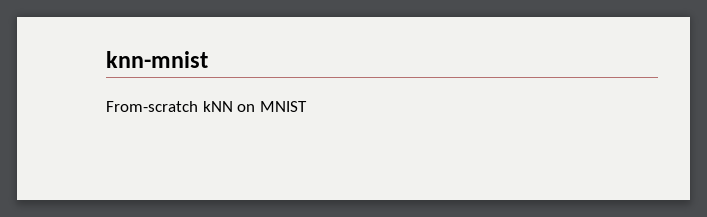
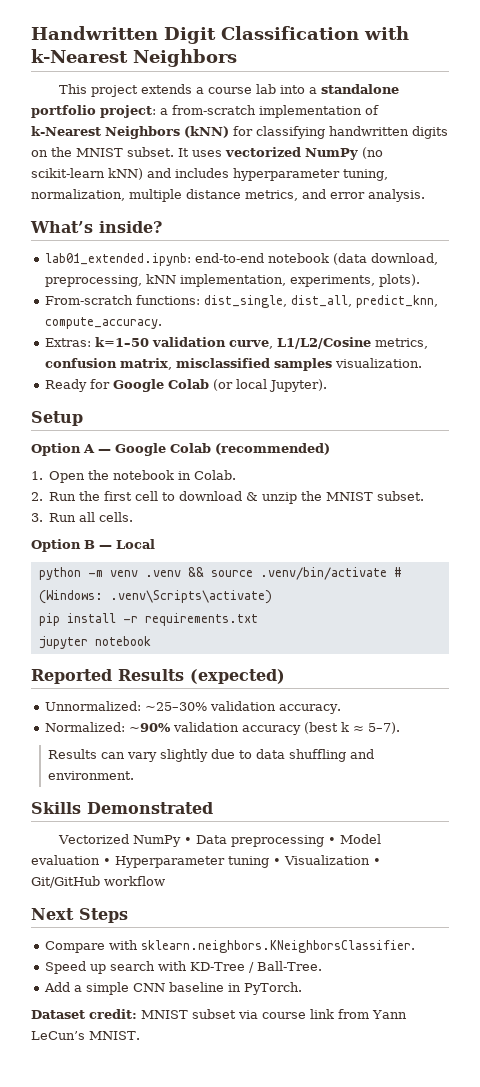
- knn-mnist
- From-scratch kNN on MNIST
+ Handwritten Digit Classification with k-Nearest Neighbors
+ This project extends a course lab into a standalone portfolio project: a from-scratch implementation of k-Nearest Neighbors (kNN) for classifying handwritten digits on the MNIST subset. It uses vectorized NumPy (no scikit-learn kNN) and includes hyperparameter tuning, normalization, multiple distance metrics, and error analysis.
+ What’s inside?
+ lab01_extended.ipynb: end-to-end notebook (data download, preprocessing, kNN implementation, experiments, plots).
+ From-scratch functions: dist_single, dist_all, predict_knn, compute_accuracy.
+ Extras: k=1–50 validation curve, L1/L2/Cosine metrics, confusion matrix, misclassified samples visualization.
+ Ready for Google Colab (or local Jupyter).
+ Setup
+ Option A — Google Colab (recommended)
+ 1. Open the notebook in Colab.
+ 2. Run the first cell to download & unzip the MNIST subset.
+ 3. Run all cells.
+ Option B — Local
+ python -m venv .venv && source .venv/bin/activate # (Windows: .venv\Scripts\activate)
+ pip install -r requirements.txt
+ jupyter notebook
+ Reported Results (expected)
+ Unnormalized: ~25–30% validation accuracy.
+ Normalized: ~90% validation accuracy (best k ≈ 5–7).
+ Results can vary slightly due to data shuffling and environment.
+ Skills Demonstrated
+ Vectorized NumPy • Data preprocessing • Model evaluation • Hyperparameter tuning • Visualization • Git/GitHub workflow
+ Next Steps
+ Compare with sklearn.neighbors.KNeighborsClassifier.
+ Speed up search with KD-Tree / Ball-Tree.
+ Add a simple CNN baseline in PyTorch.
+ Dataset credit: MNIST subset via course link from Yann LeCun’s MNIST.

